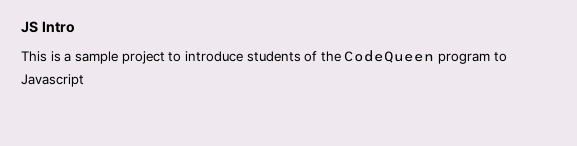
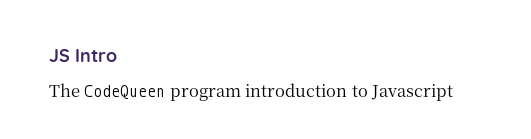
- This is a sample project to introduce students of the CodeQueen program to Javascript
+ The CodeQueen program introduction to Javascript

